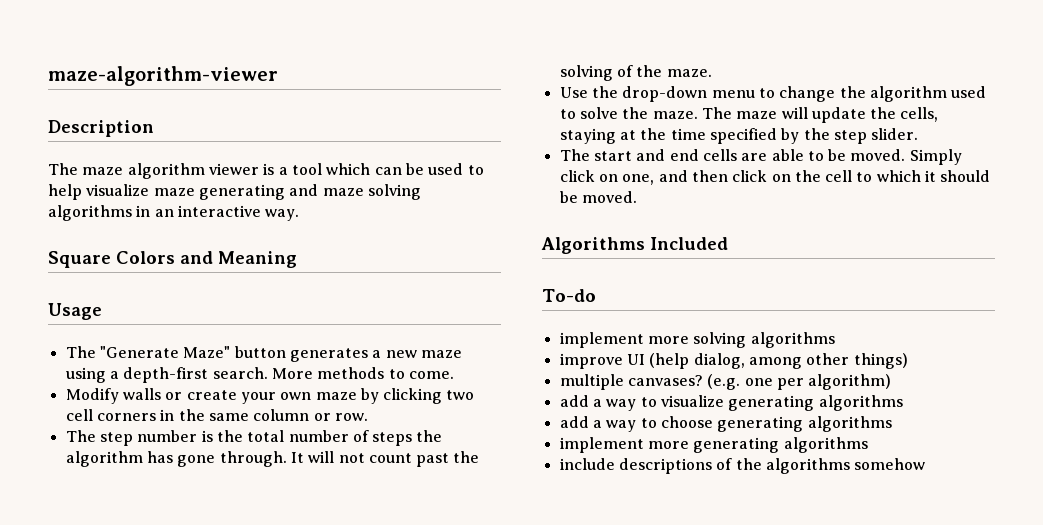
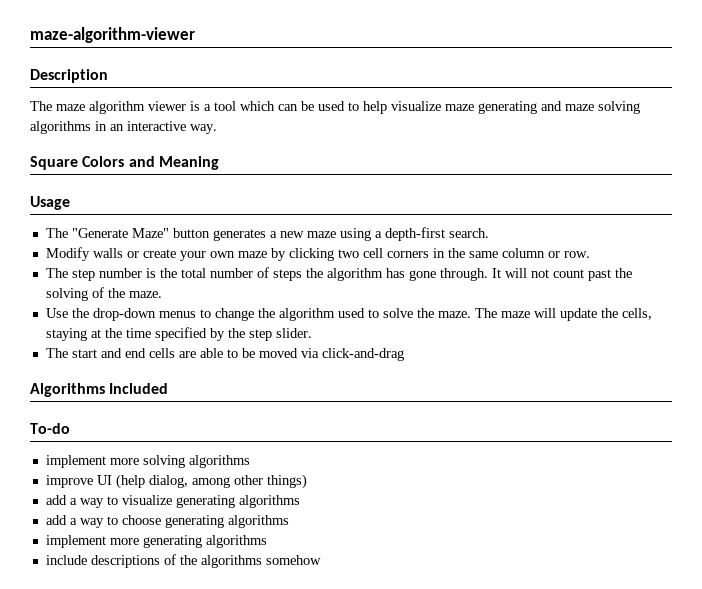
- More methods to come.
- Use the drop-down menu to change the algorithm used to solve the maze.
+ Use the drop-down menus to change the algorithm used to solve the maze.
- The start and end cells are able to be moved. Simply click on one, and then click on the cell to which it should be moved.
+ The start and end cells are able to be moved via click-and-drag
- multiple canvases? (e.g. one per algorithm)

